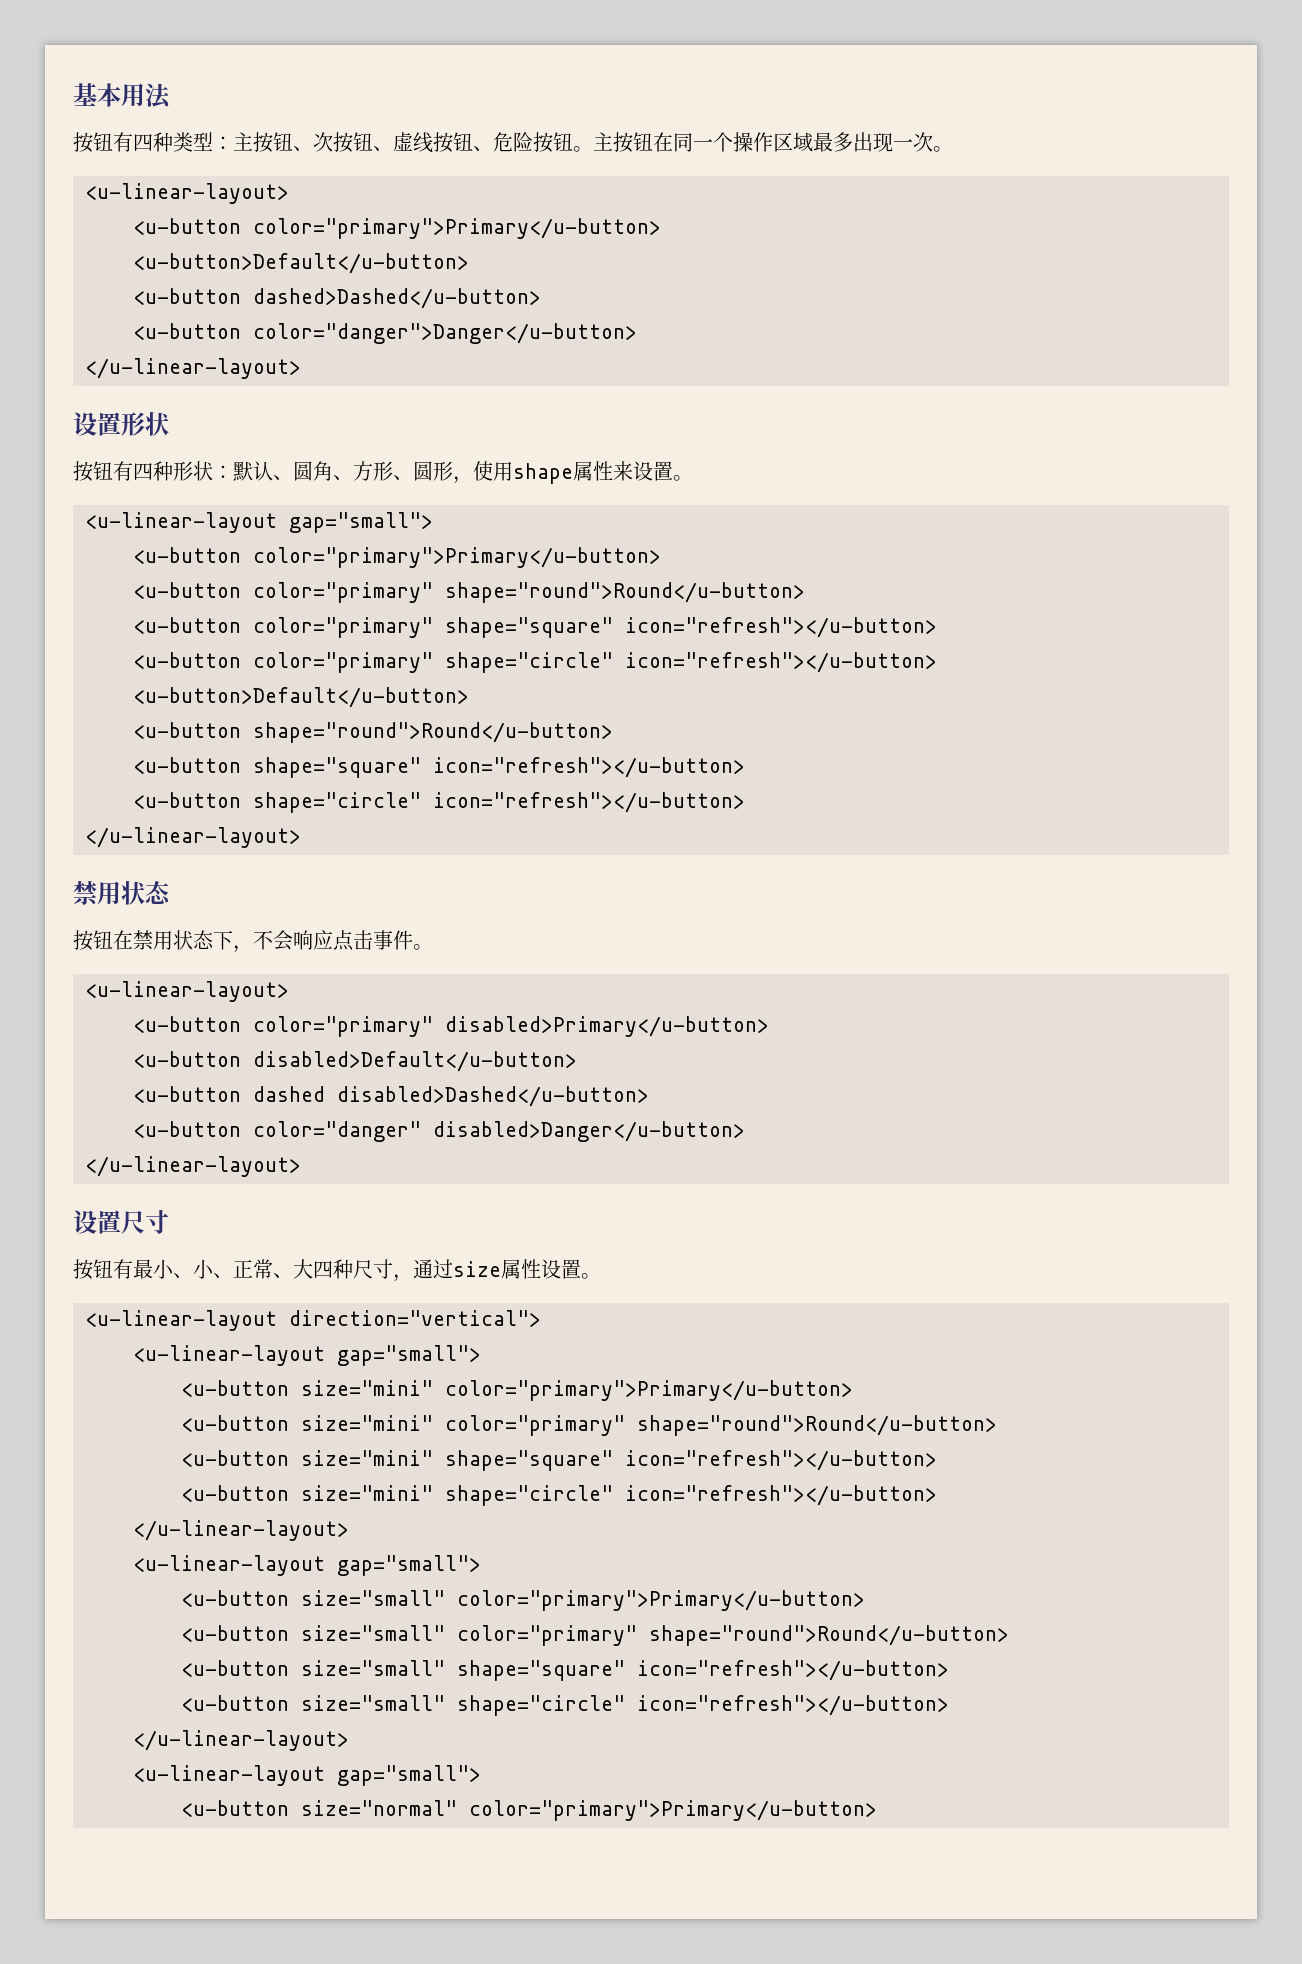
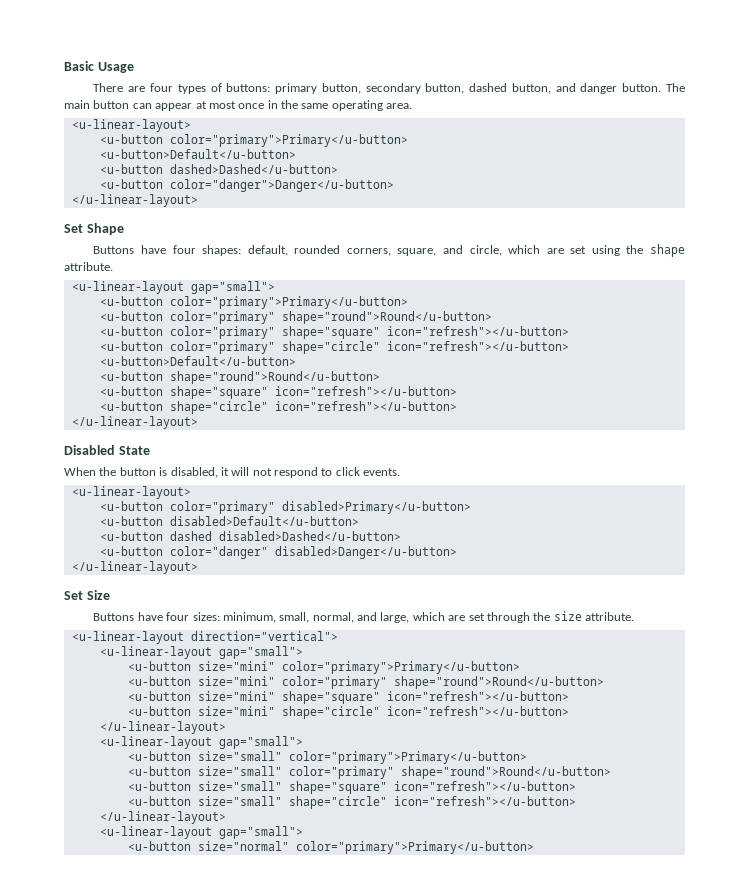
- 基本用法
- 按钮有四种类型：主按钮、次按钮、虚线按钮、危险按钮。主按钮在同一个操作区域最多出现一次。
+ Basic Usage
+ There are four types of buttons: primary button, secondary button, dashed button, and danger button. The main button can appear at most once in the same operating area.
- 设置形状
- 按钮有四种形状：默认、圆角、方形、圆形，使用shape属性来设置。
+ Set Shape
+ Buttons have four shapes: default, rounded corners, square, and circle, which are set using the shape attribute.
  <u-button shape="circle" icon="refresh"></u-button>
  </u-linear-layout>
- 禁用状态
- 按钮在禁用状态下，不会响应点击事件。
+ Disabled State
+ When the button is disabled, it will not respond to click events.
- 设置尺寸
- 按钮有最小、小、正常、大四种尺寸，通过size属性设置。
+ Set Size
+ Buttons have four sizes: minimum, small, normal, and large, which are set through the size attribute.

